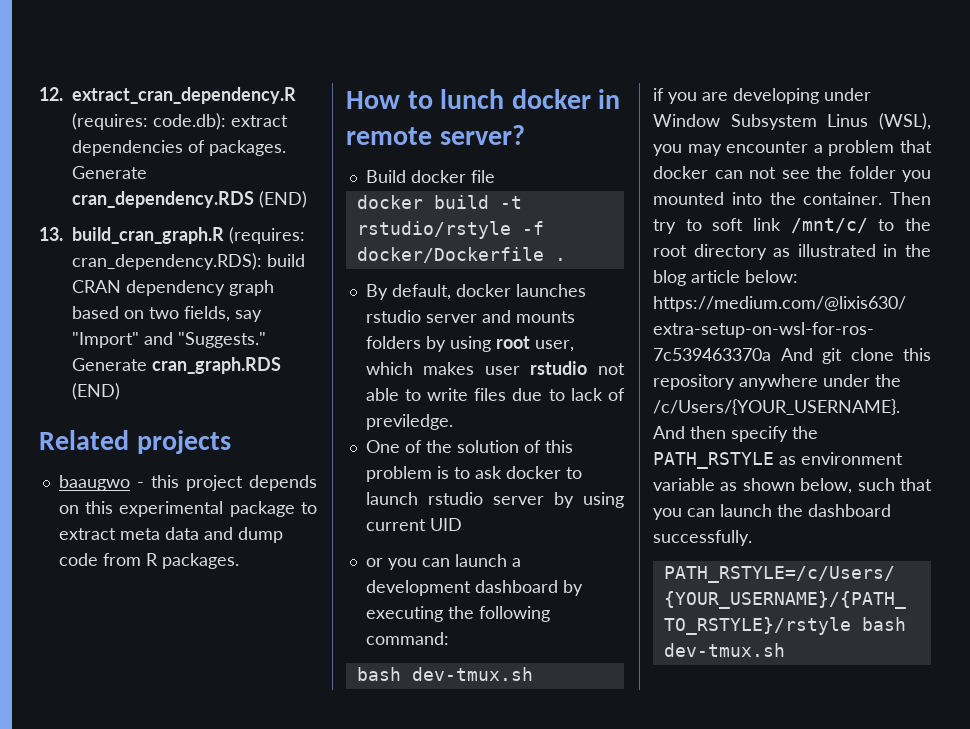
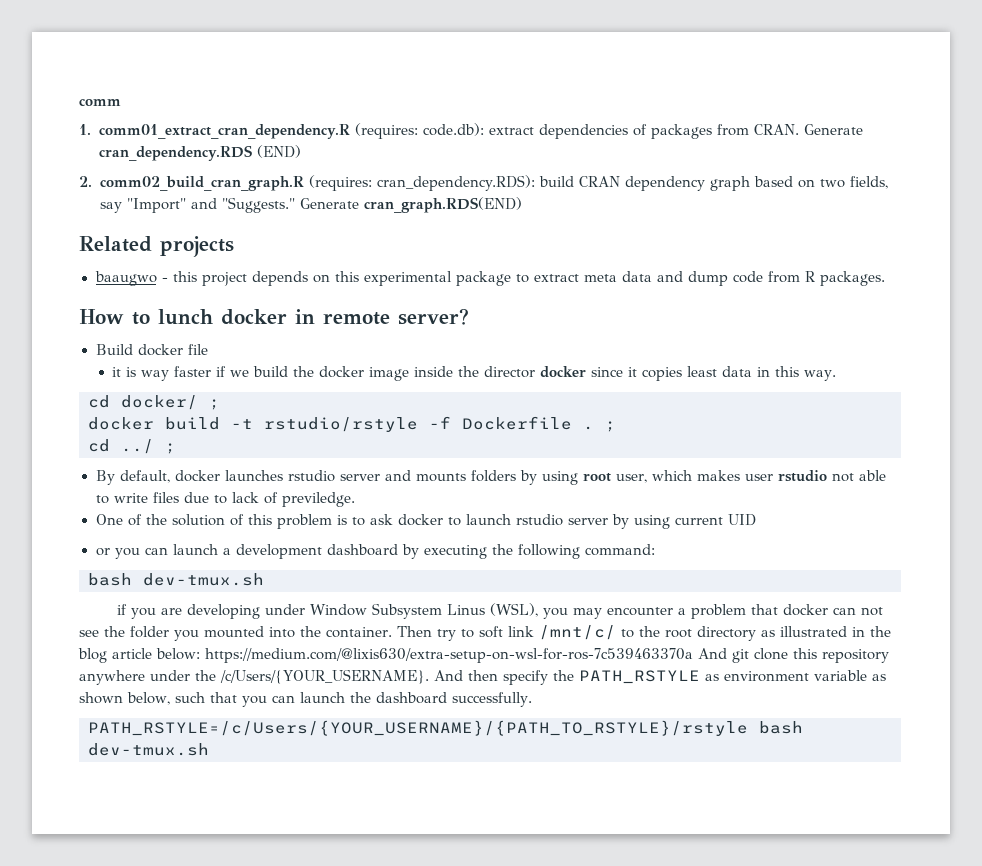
- 12. extract_cran_dependency.R (requires: code.db): extract dependencies of packages.
+ comm
+ 1. comm01_extract_cran_dependency.R (requires: code.db): extract dependencies of packages from CRAN.
- 13. build_cran_graph.R (requires: cran_dependency.RDS): build CRAN dependency graph based on two fields, say "Import" and "Suggests."
+ 2. comm02_build_cran_graph.R (requires: cran_dependency.RDS): build CRAN dependency graph based on two fields, say "Import" and "Suggests."
- Generate cran_graph.RDS (END)
+ Generate cran_graph.RDS(END)
+ it is way faster if we build the docker image inside the director docker since it copies least data in this way.
+ cd docker/ ;
- docker build -t rstudio/rstyle -f docker/Dockerfile .
+ docker build -t rstudio/rstyle -f Dockerfile . ;
+ cd ../ ;

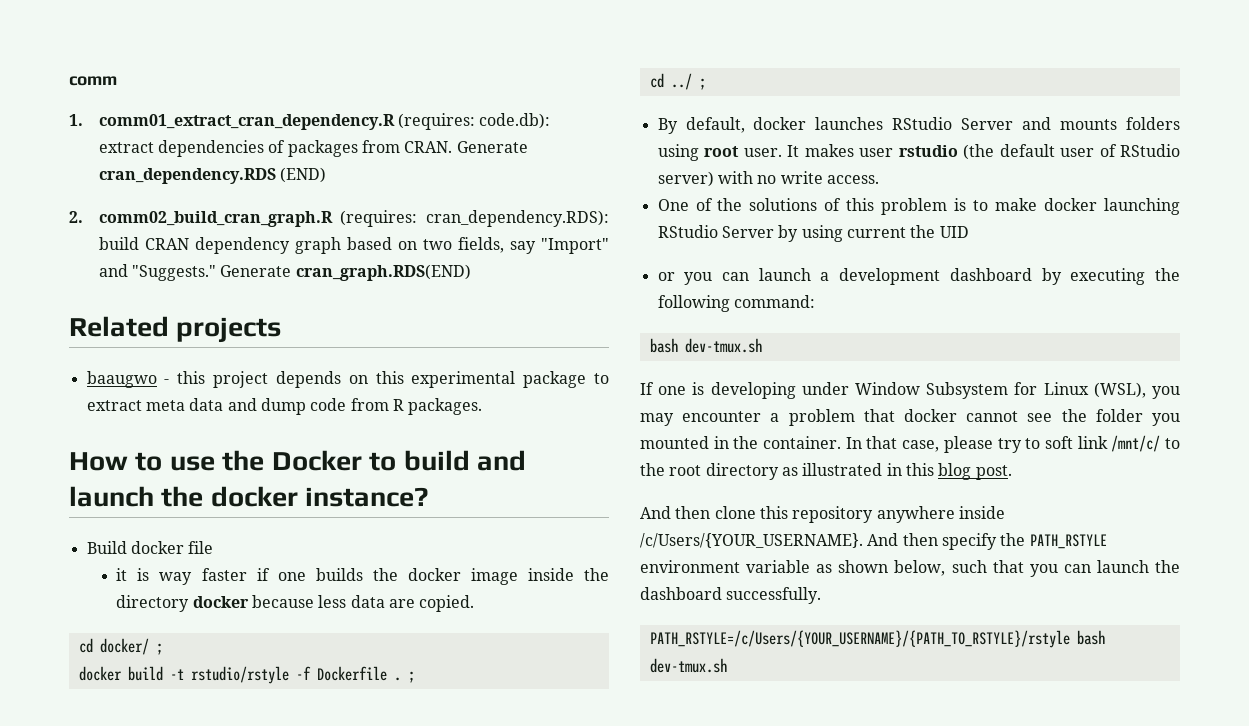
- How to lunch docker in remote server?
+ How to use the Docker to build and launch the docker instance?
- it is way faster if we build the docker image inside the director docker since it copies least data in this way.
+ it is way faster if one builds the docker image inside the directory docker because less data are copied.
- By default, docker launches rstudio server and mounts folders by using root user, which makes user rstudio not able to write files due to lack of previledge.
+ By default, docker launches RStudio Server and mounts folders using root user. It makes user rstudio (the default user of RStudio server) with no write access.
- One of the solution of this problem is to ask docker to launch rstudio server by using current UID
+ One of the solutions of this problem is to make docker launching RStudio Server by using current the UID
- if you are developing under Window Subsystem Linus (WSL), you may encounter a problem that docker can not see the folder you mounted into the container.
+ If one is developing under Window Subsystem for Linux (WSL), you may encounter a problem that docker cannot see the folder you mounted in the container.
- Then try to soft link /mnt/c/ to the root directory as illustrated in the blog article below: https://medium.com/@lixis630/extra-setup-on-wsl-for-ros-7c539463370a And git clone this repository anywhere under the /c/Users/{YOUR_USERNAME}.
+ In that case, please try to soft link /mnt/c/ to the root directory as illustrated in this blog post.
+ And then clone this repository anywhere inside /c/Users/{YOUR_USERNAME}.
- And then specify the PATH_RSTYLE as environment variable as shown below, such that you can launch the dashboard successfully.
+ And then specify the PATH_RSTYLE environment variable as shown below, such that you can launch the dashboard successfully.

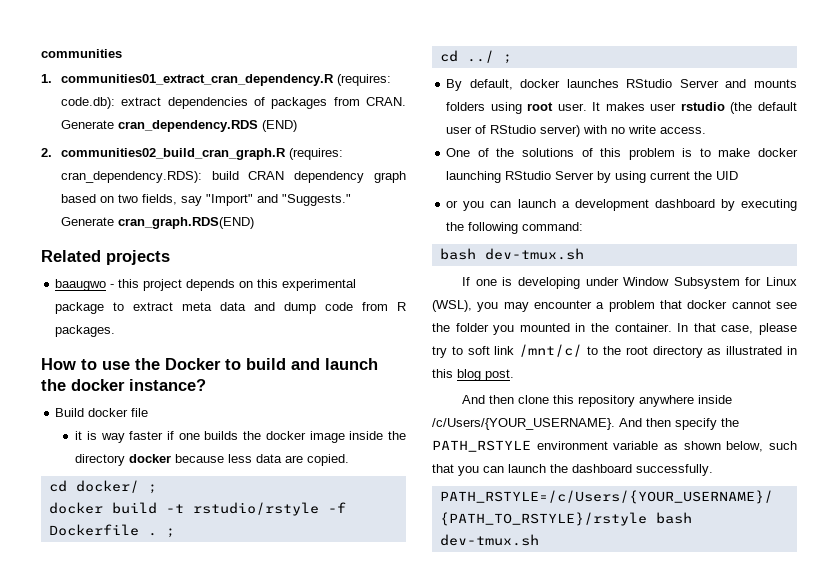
- comm
+ communities
- 1. comm01_extract_cran_dependency.R (requires: code.db): extract dependencies of packages from CRAN.
+ 1. communities01_extract_cran_dependency.R (requires: code.db): extract dependencies of packages from CRAN.
- 2. comm02_build_cran_graph.R (requires: cran_dependency.RDS): build CRAN dependency graph based on two fields, say "Import" and "Suggests."
+ 2. communities02_build_cran_graph.R (requires: cran_dependency.RDS): build CRAN dependency graph based on two fields, say "Import" and "Suggests."

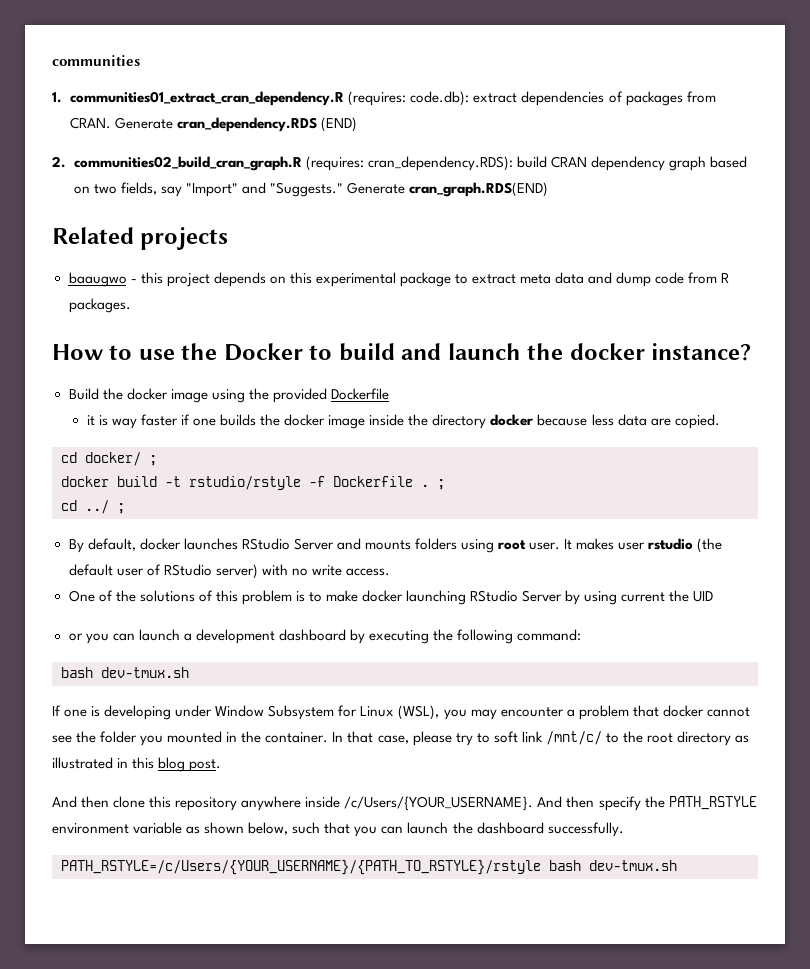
- Build docker file
+ Build the docker image using the provided Dockerfile

